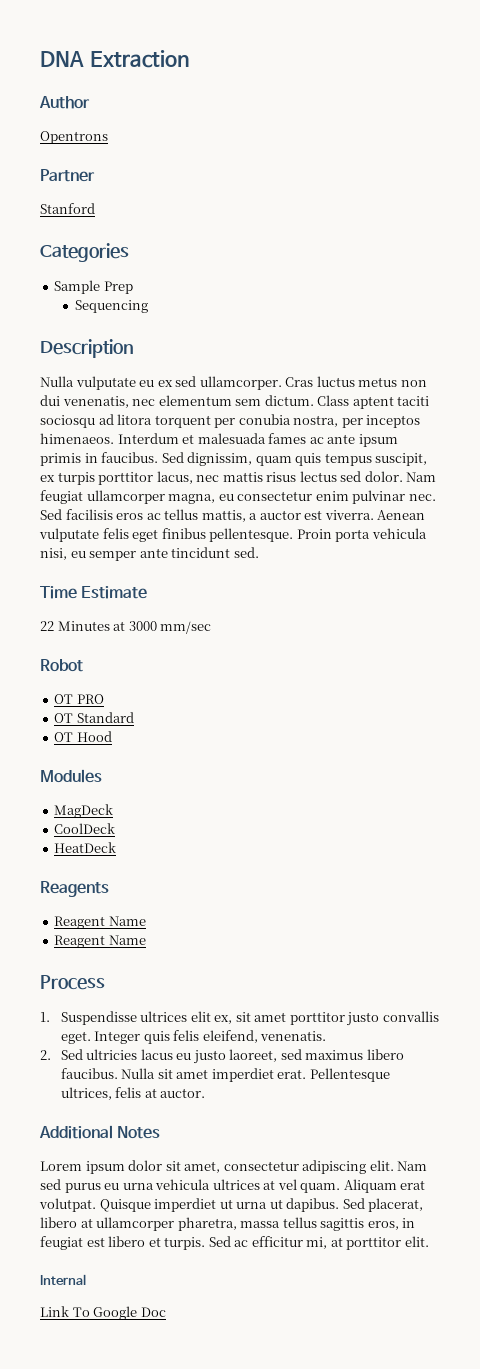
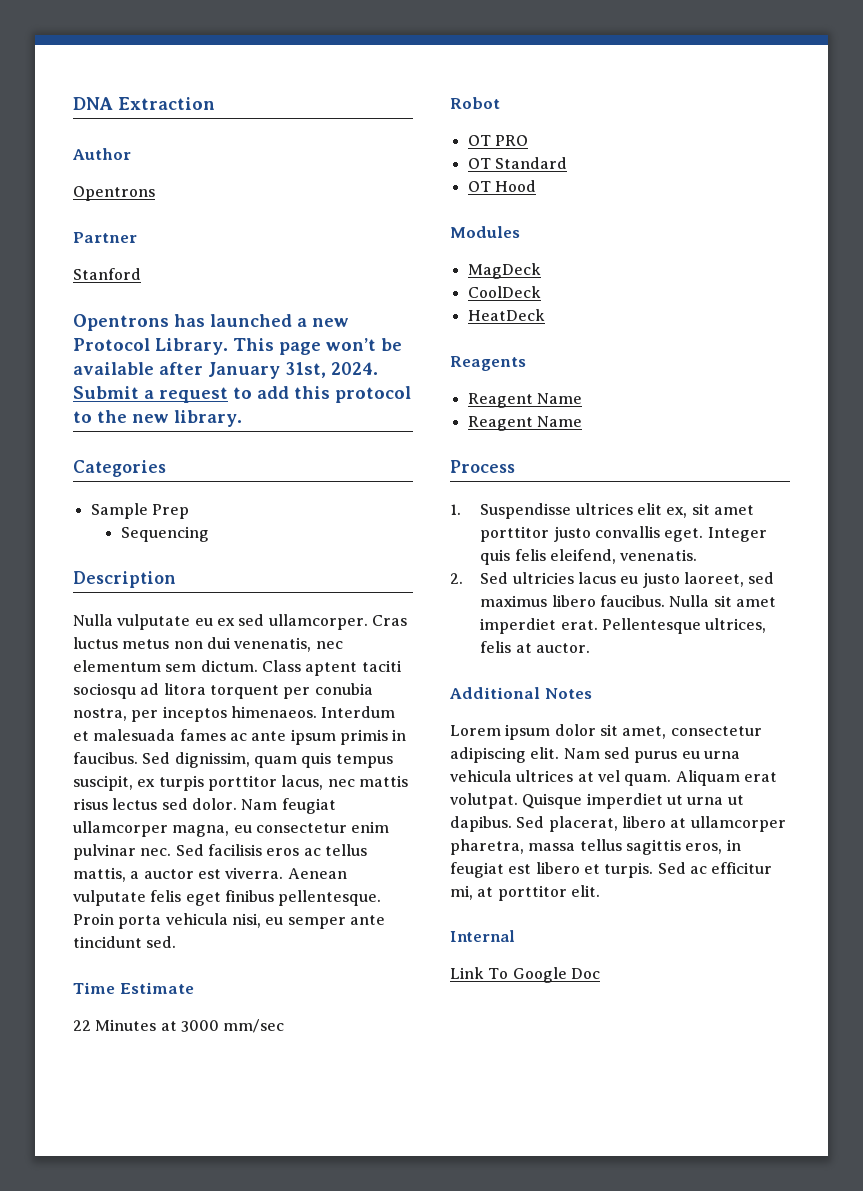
+ Opentrons has launched a new Protocol Library. This page won’t be available after January 31st, 2024. Submit a request to add this protocol to the new library.

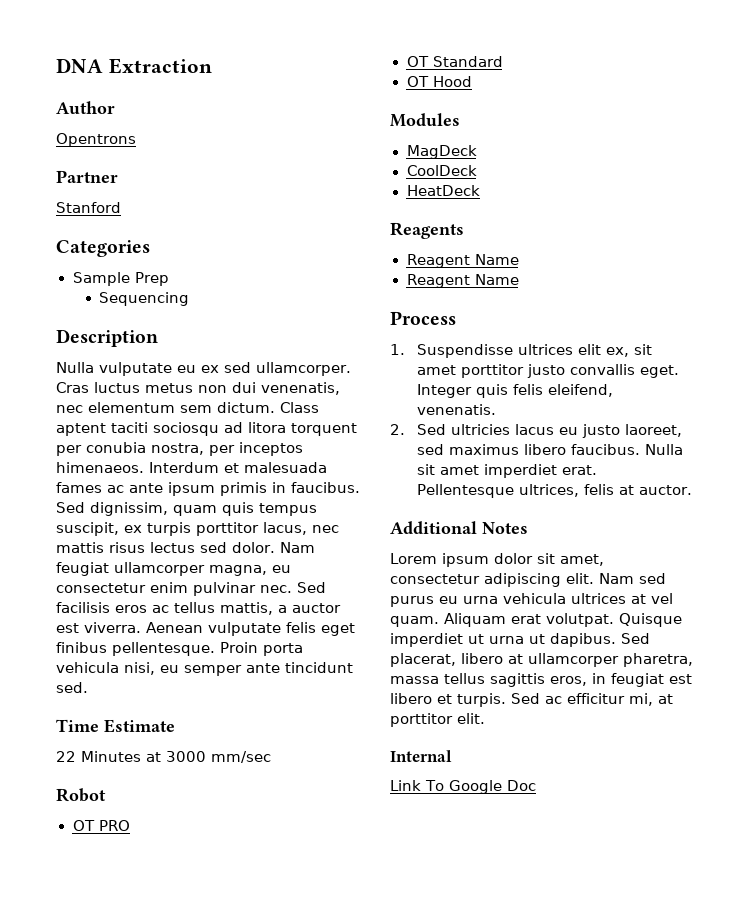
- Opentrons has launched a new Protocol Library. This page won’t be available after January 31st, 2024. Submit a request to add this protocol to the new library.

